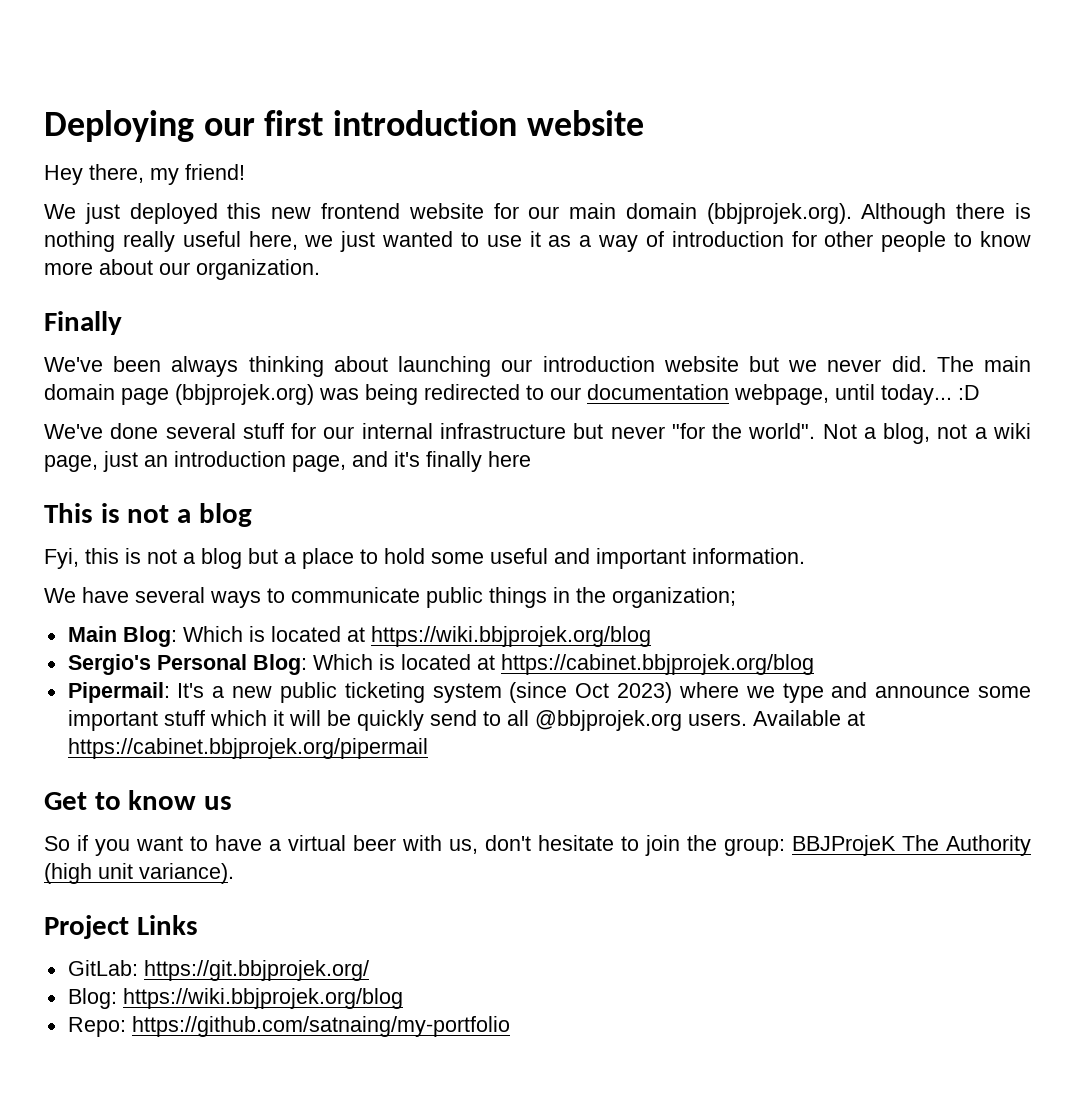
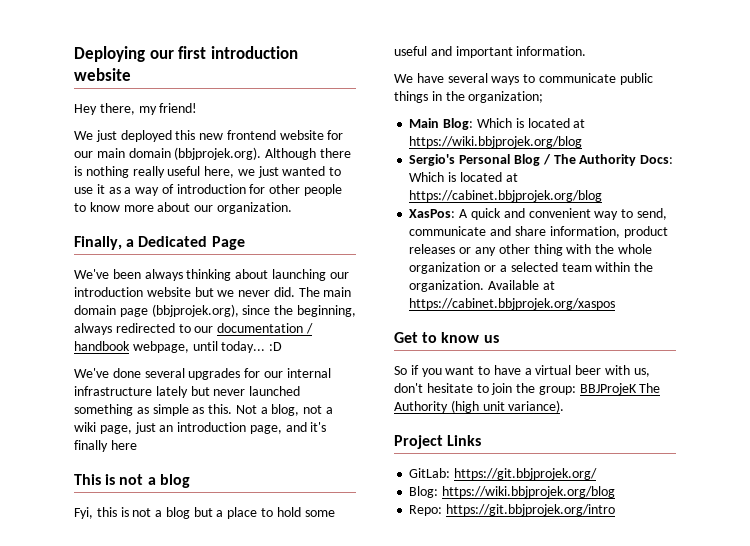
- Finally
+ Finally, a Dedicated Page
- The main domain page (bbjprojek.org) was being redirected to our documentation webpage, until today... :D
+ The main domain page (bbjprojek.org), since the beginning, always redirected to our documentation / handbook webpage, until today... :D
- We've done several stuff for our internal infrastructure but never "for the world".
+ We've done several upgrades for our internal infrastructure lately but never launched something as simple as this.
- Sergio's Personal Blog: Which is located at https://cabinet.bbjprojek.org/blog
+ Sergio's Personal Blog / The Authority Docs: Which is located at https://cabinet.bbjprojek.org/blog
- Pipermail: It's a new public ticketing system (since Oct 2023) where we type and announce some important stuff which it will be quickly send to all @bbjprojek.org users.
+ XasPos: A quick and convenient way to send, communicate and share information, product releases or any other thing with the whole organization or a selected team within the organization.
- Available at https://cabinet.bbjprojek.org/pipermail
+ Available at https://cabinet.bbjprojek.org/xaspos
- Repo: https://github.com/satnaing/my-portfolio
+ Repo: https://git.bbjprojek.org/intro

